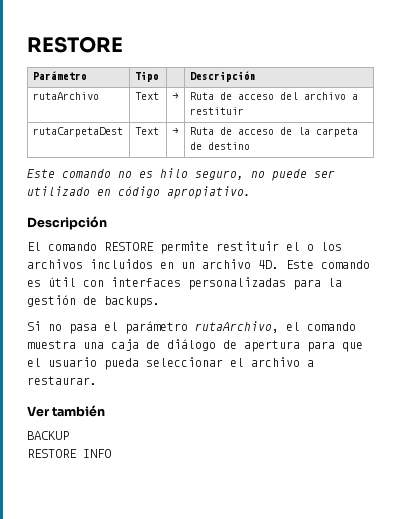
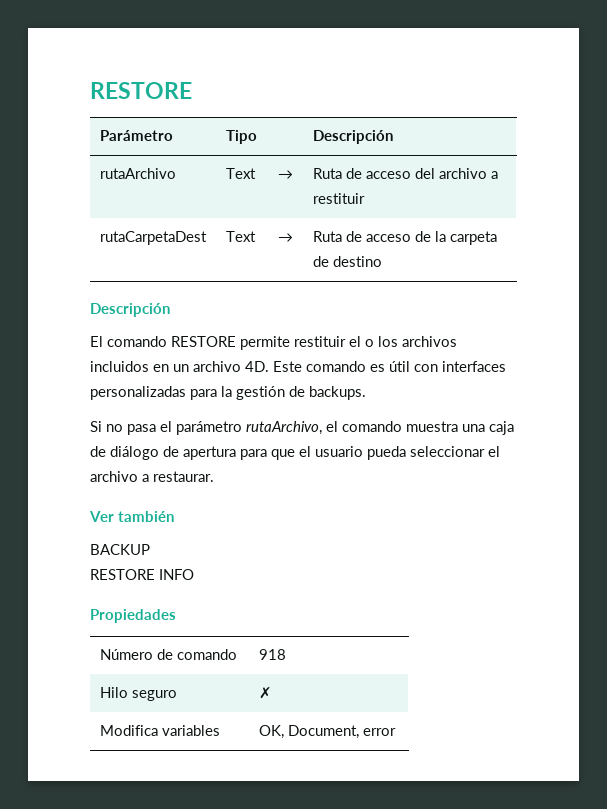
- Este comando no es hilo seguro, no puede ser utilizado en código apropiativo.
+ Propiedades
+ Número de comando | 918
+ Hilo seguro | ✗
+ Modifica variables | OK, Document, error

